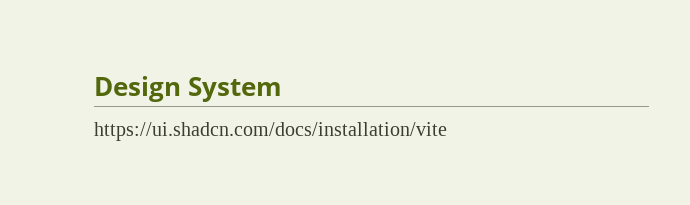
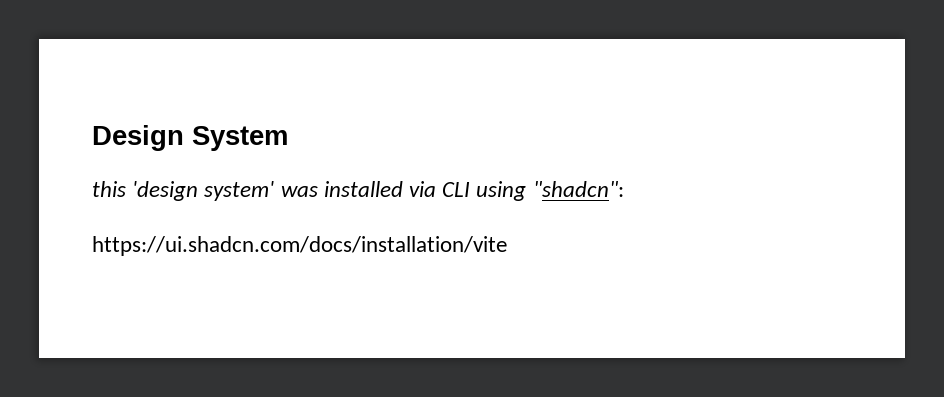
+ this 'design system' was installed via CLI using "shadcn":

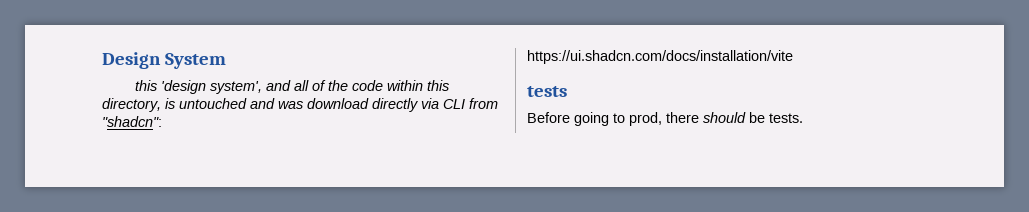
- this 'design system' was installed via CLI using "shadcn":
+ this 'design system', and all of the code within this directory, is untouched and was download directly via CLI from "shadcn":
+ tests
+ Before going to prod, there should be tests.

